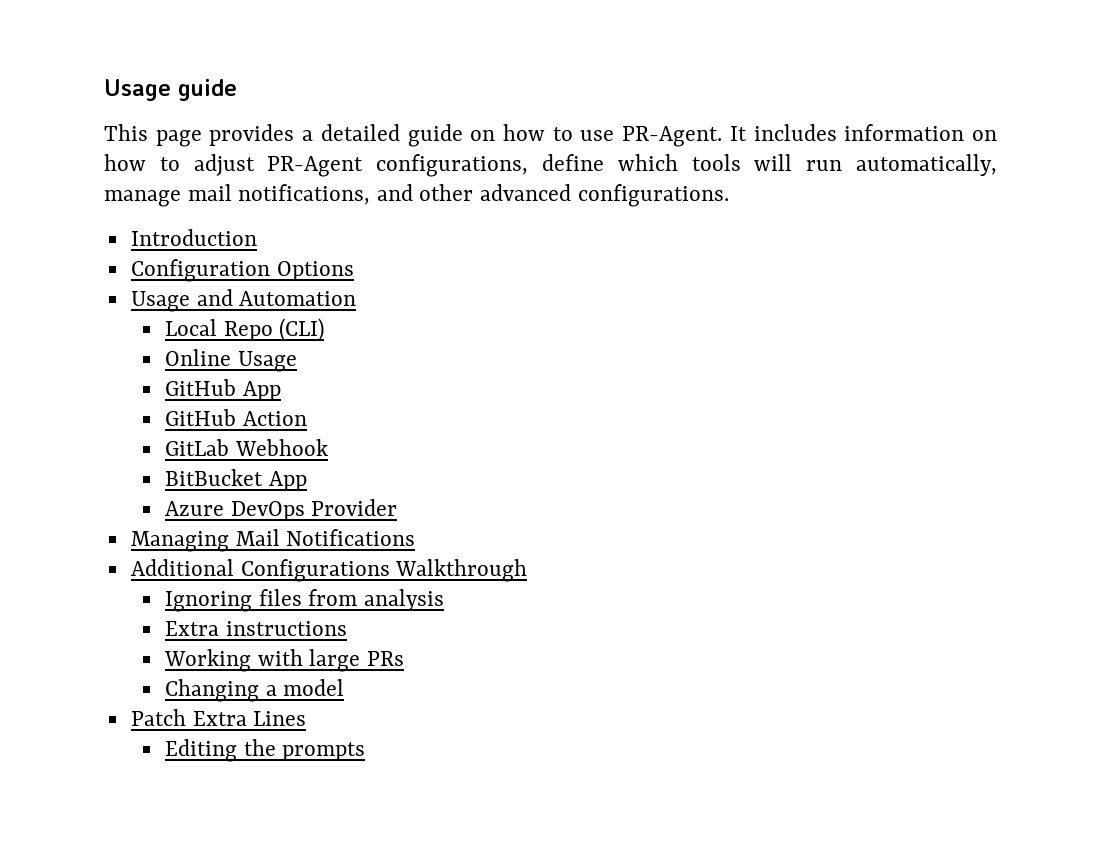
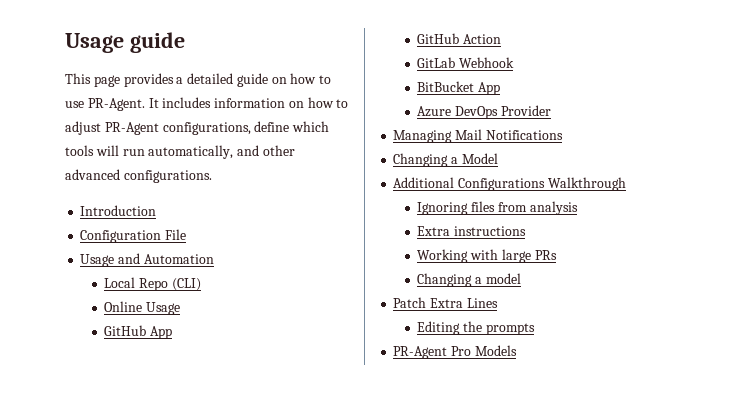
- It includes information on how to adjust PR-Agent configurations, define which tools will run automatically, manage mail notifications, and other advanced configurations.
+ It includes information on how to adjust PR-Agent configurations, define which tools will run automatically, and other advanced configurations.
- Configuration Options
+ Configuration File
+ Changing a Model
+ PR-Agent Pro Models

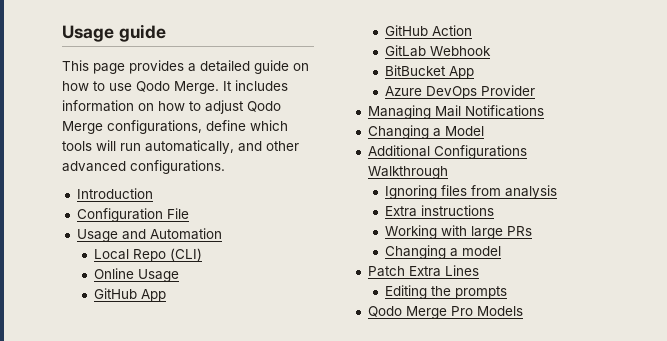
- This page provides a detailed guide on how to use PR-Agent.
+ This page provides a detailed guide on how to use Qodo Merge.
- It includes information on how to adjust PR-Agent configurations, define which tools will run automatically, and other advanced configurations.
+ It includes information on how to adjust Qodo Merge configurations, define which tools will run automatically, and other advanced configurations.
- PR-Agent Pro Models
+ Qodo Merge Pro Models

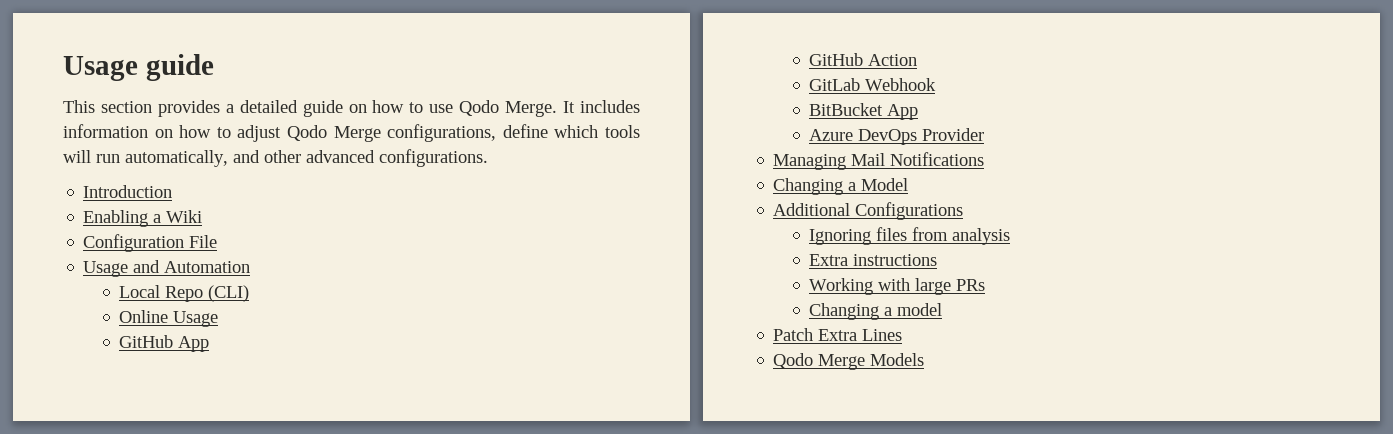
- This page provides a detailed guide on how to use Qodo Merge.
+ This section provides a detailed guide on how to use Qodo Merge.
+ Enabling a Wiki
- Additional Configurations Walkthrough
+ Additional Configurations
- Editing the prompts
- Qodo Merge Pro Models
+ Qodo Merge Models

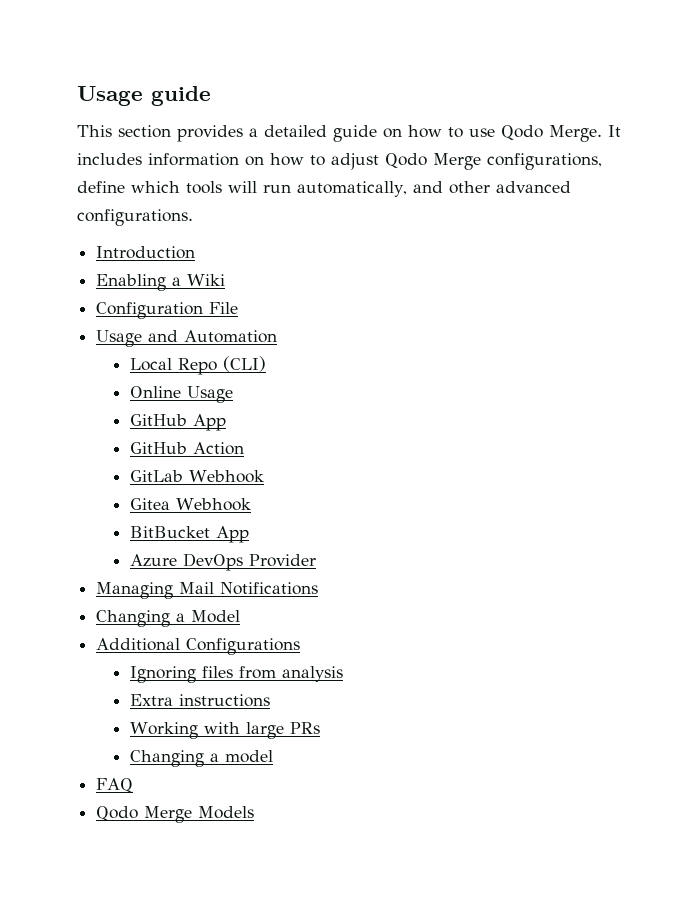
+ Gitea Webhook
- Patch Extra Lines
+ FAQ

